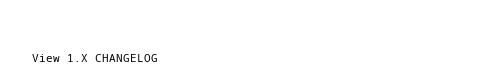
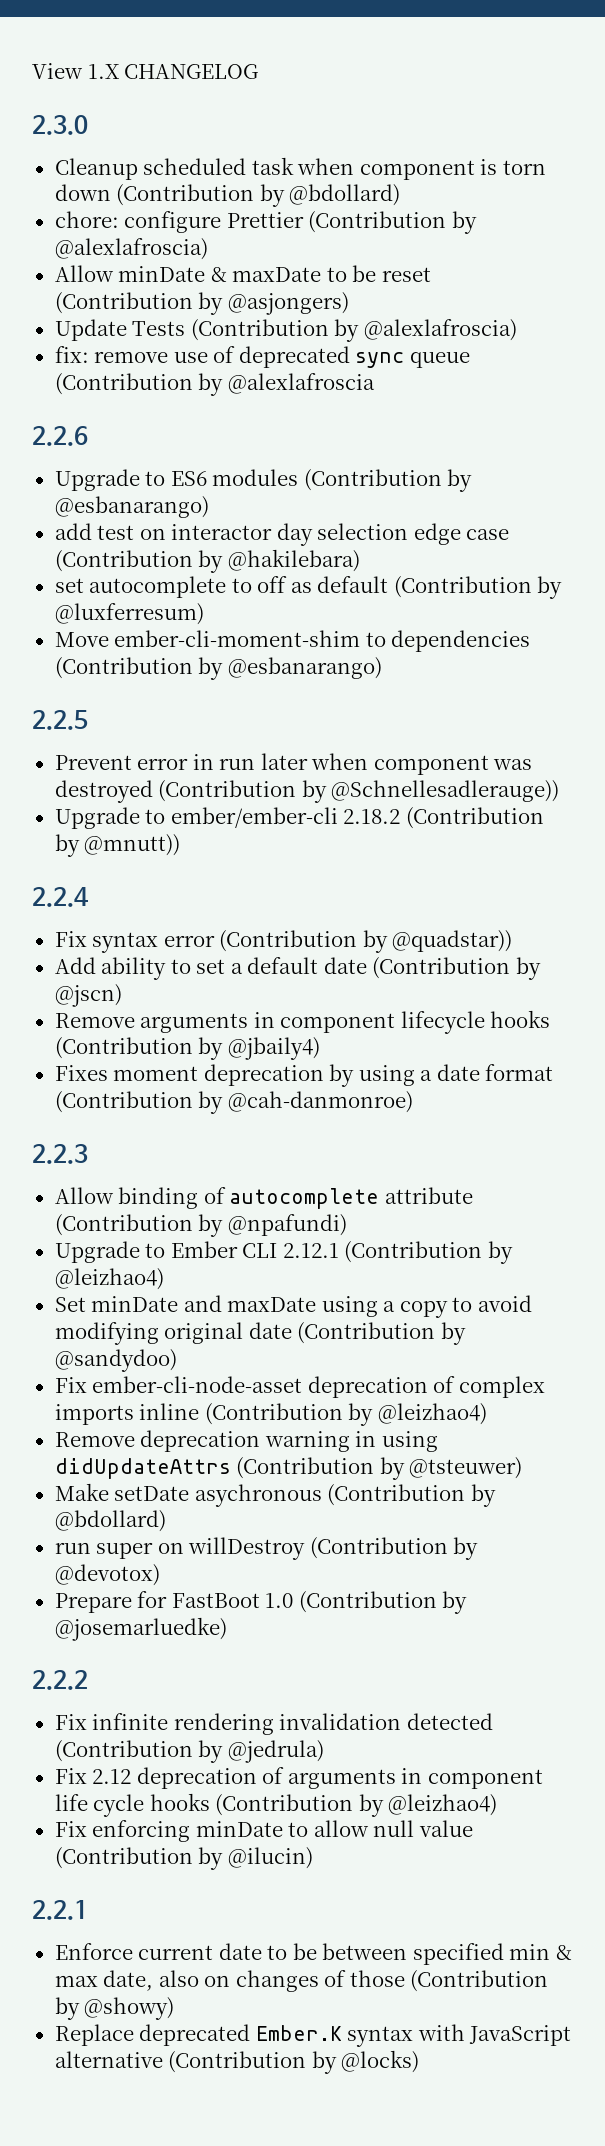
+ 2.3.0
+ Cleanup scheduled task when component is torn down (Contribution by @bdollard)
+ chore: configure Prettier (Contribution by @alexlafroscia)
+ Allow minDate & maxDate to be reset (Contribution by @asjongers)
+ Update Tests (Contribution by @alexlafroscia)
+ fix: remove use of deprecated sync queue (Contribution by @alexlafroscia
+ 2.2.6
+ Upgrade to ES6 modules (Contribution by @esbanarango)
+ add test on interactor day selection edge case (Contribution by @hakilebara)
+ set autocomplete to off as default (Contribution by @luxferresum)
+ Move ember-cli-moment-shim to dependencies (Contribution by @esbanarango)
+ 2.2.5
+ Prevent error in run later when component was destroyed (Contribution by @Schnellesadlerauge))
+ Upgrade to ember/ember-cli 2.18.2 (Contribution by @mnutt))
+ 2.2.4
+ Fix syntax error (Contribution by @quadstar))
+ Add ability to set a default date (Contribution by @jscn)
+ Remove arguments in component lifecycle hooks (Contribution by @jbaily4)
+ Fixes moment deprecation by using a date format (Contribution by @cah-danmonroe)
+ 2.2.3
+ Allow binding of autocomplete attribute (Contribution by @npafundi)
+ Upgrade to Ember CLI 2.12.1 (Contribution by @leizhao4)
+ Set minDate and maxDate using a copy to avoid modifying original date (Contribution by @sandydoo)
+ Fix ember-cli-node-asset deprecation of complex imports inline (Contribution by @leizhao4)
+ Remove deprecation warning in using didUpdateAttrs (Contribution by @tsteuwer)
+ Make setDate asychronous (Contribution by @bdollard)
+ run super on willDestroy (Contribution by @devotox)
+ Prepare for FastBoot 1.0 (Contribution by @josemarluedke)
+ 2.2.2
+ Fix infinite rendering invalidation detected (Contribution by @jedrula)
+ Fix 2.12 deprecation of arguments in component life cycle hooks (Contribution by @leizhao4)
+ Fix enforcing minDate to allow null value (Contribution by @ilucin)
+ 2.2.1
+ Enforce current date to be between specified min & max date, also on changes of those (Contribution by @showy)
+ Replace deprecated Ember.K syntax with JavaScript alternative (Contribution by @locks)

